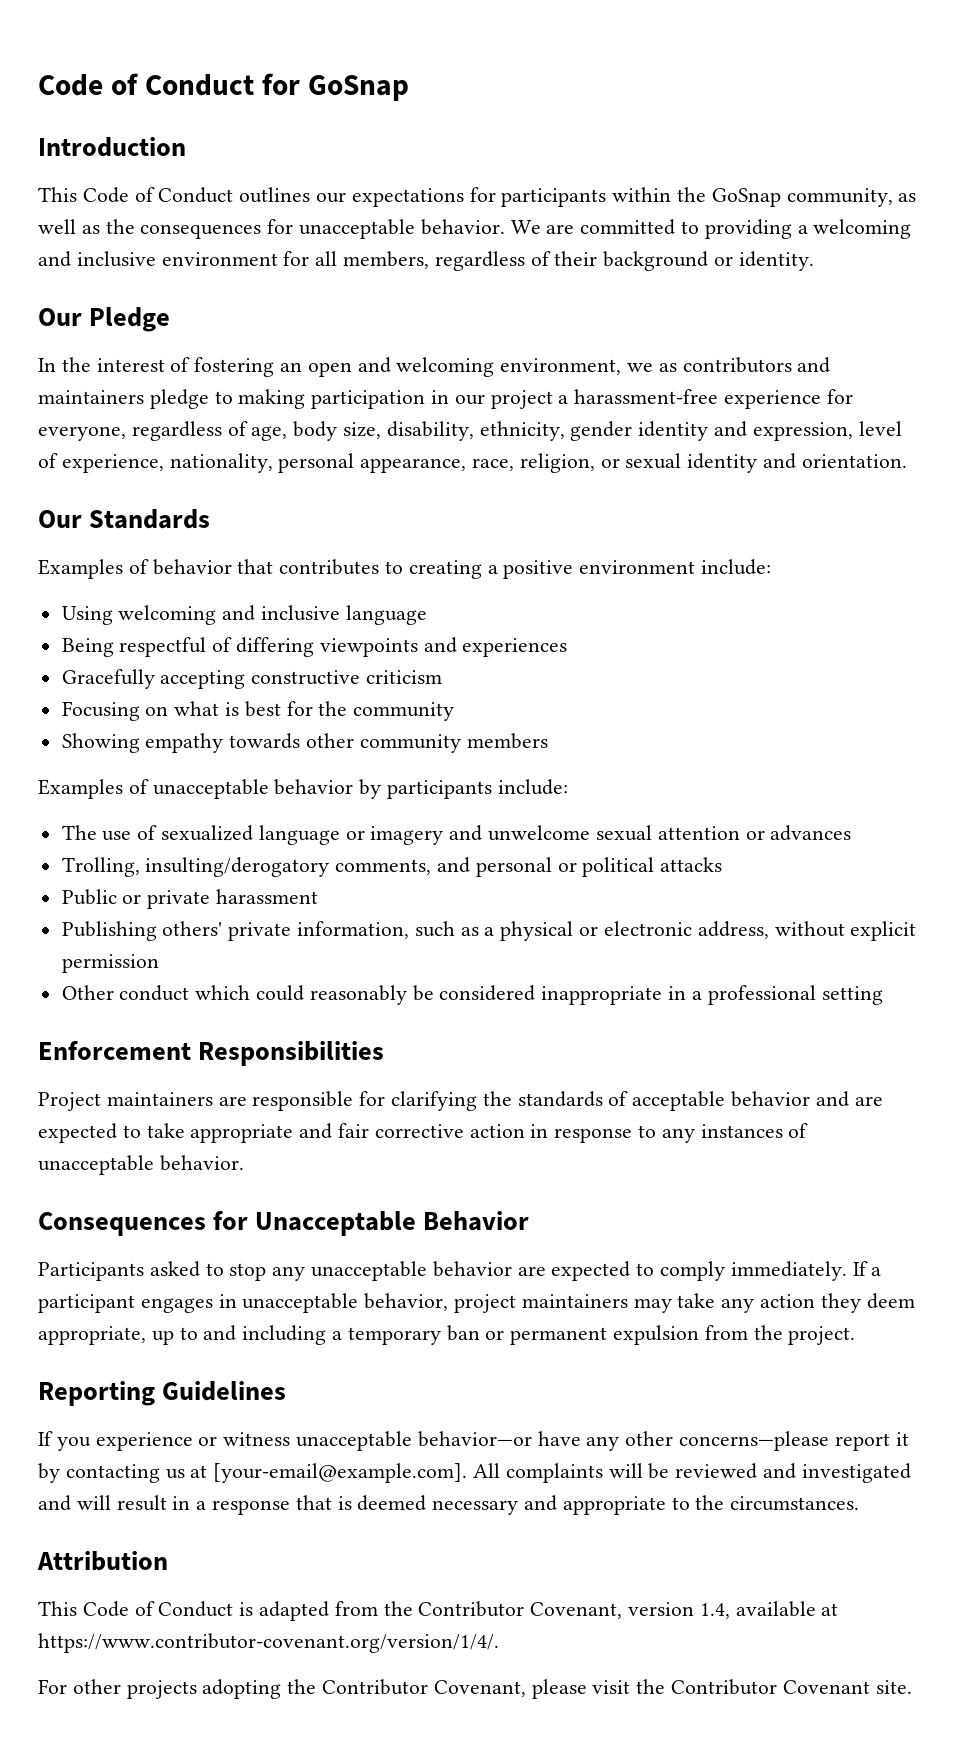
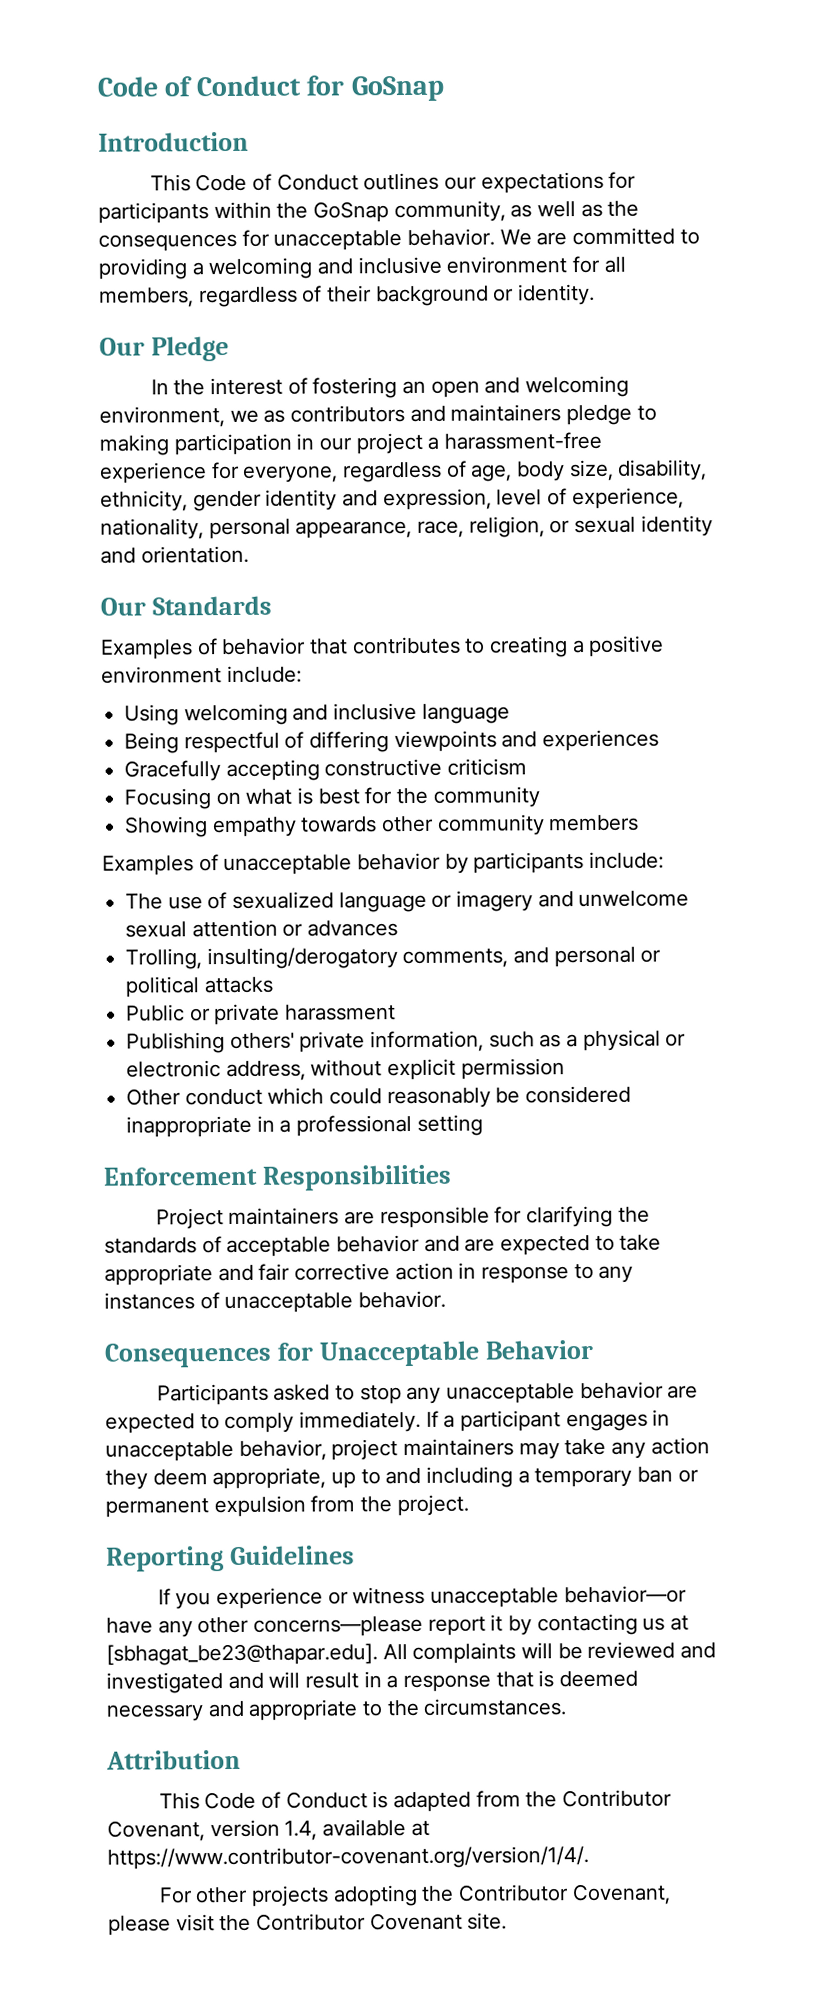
- If you experience or witness unacceptable behavior—or have any other concerns—please report it by contacting us at [your-email@example.com]. All complaints will be reviewed and investigated and will result in a response that is deemed necessary and appropriate to the circumstances.
+ If you experience or witness unacceptable behavior—or have any other concerns—please report it by contacting us at [sbhagat_be23@thapar.edu]. All complaints will be reviewed and investigated and will result in a response that is deemed necessary and appropriate to the circumstances.

